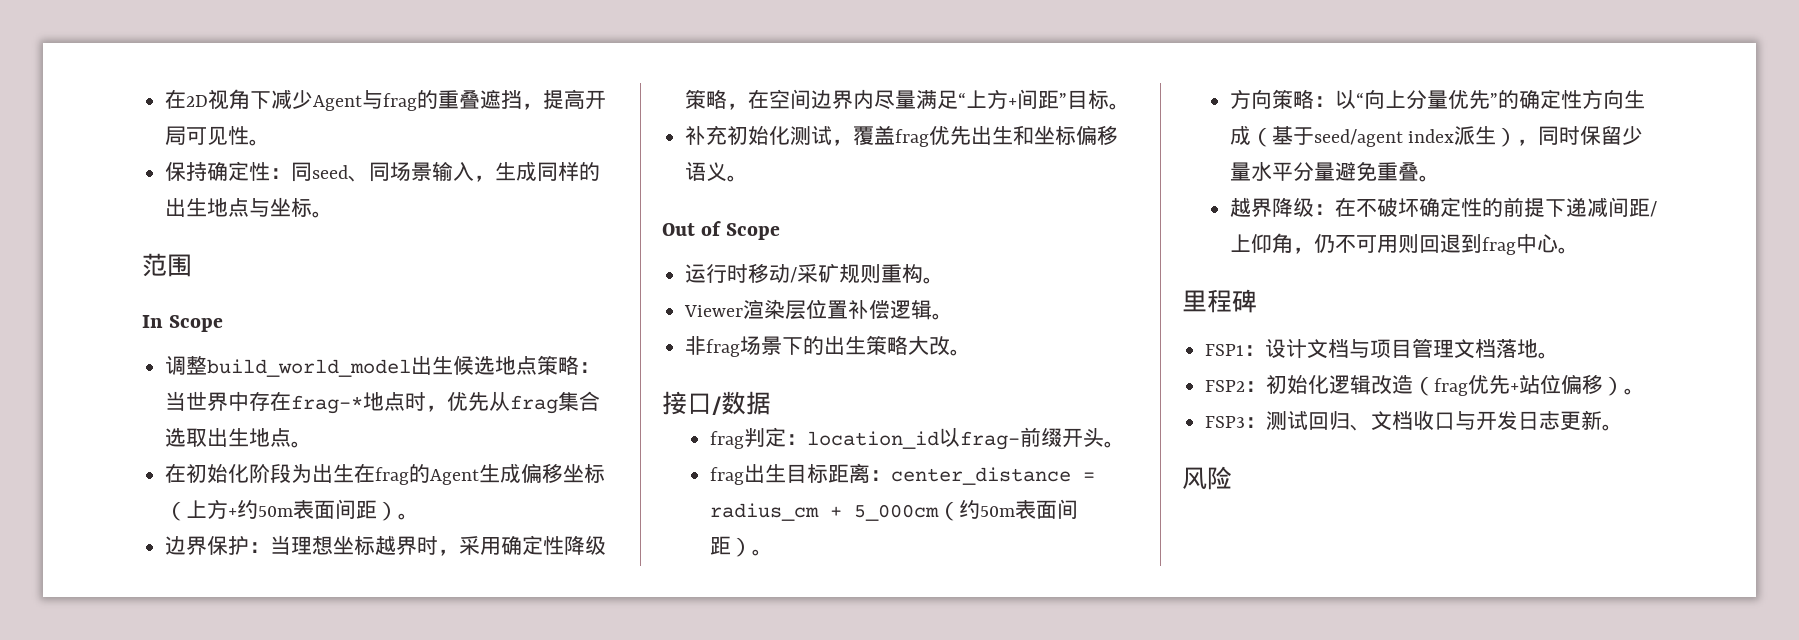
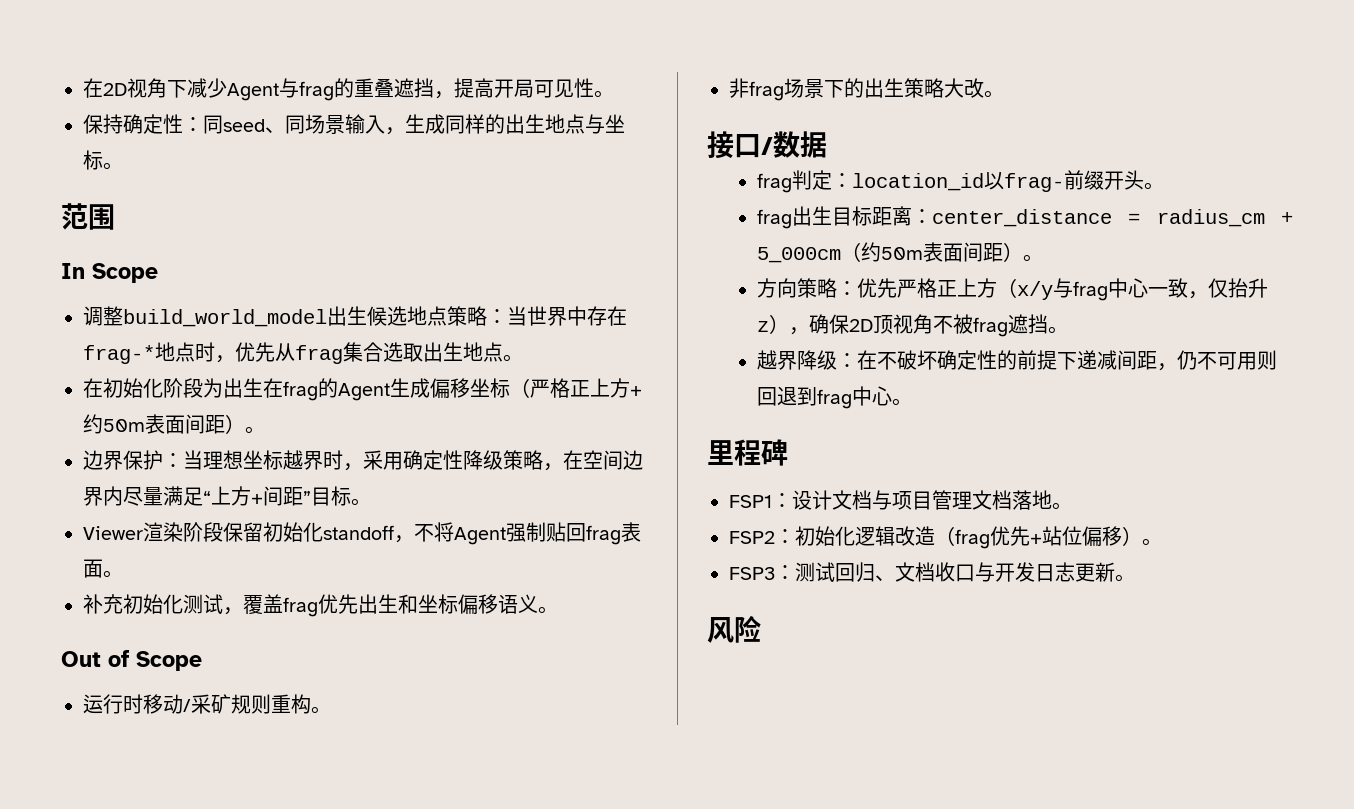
- 在初始化阶段为出生在frag的Agent生成偏移坐标（上方+约50m表面间距）。
+ 在初始化阶段为出生在frag的Agent生成偏移坐标（严格正上方+约50m表面间距）。
+ Viewer渲染阶段保留初始化standoff，不将Agent强制贴回frag表面。
- Viewer渲染层位置补偿逻辑。
- 方向策略：以“向上分量优先”的确定性方向生成（基于seed/agent index派生），同时保留少量水平分量避免重叠。
+ 方向策略：优先严格正上方（x/y与frag中心一致，仅抬升z），确保2D顶视角不被frag遮挡。
- 越界降级：在不破坏确定性的前提下递减间距/上仰角，仍不可用则回退到frag中心。
+ 越界降级：在不破坏确定性的前提下递减间距，仍不可用则回退到frag中心。

